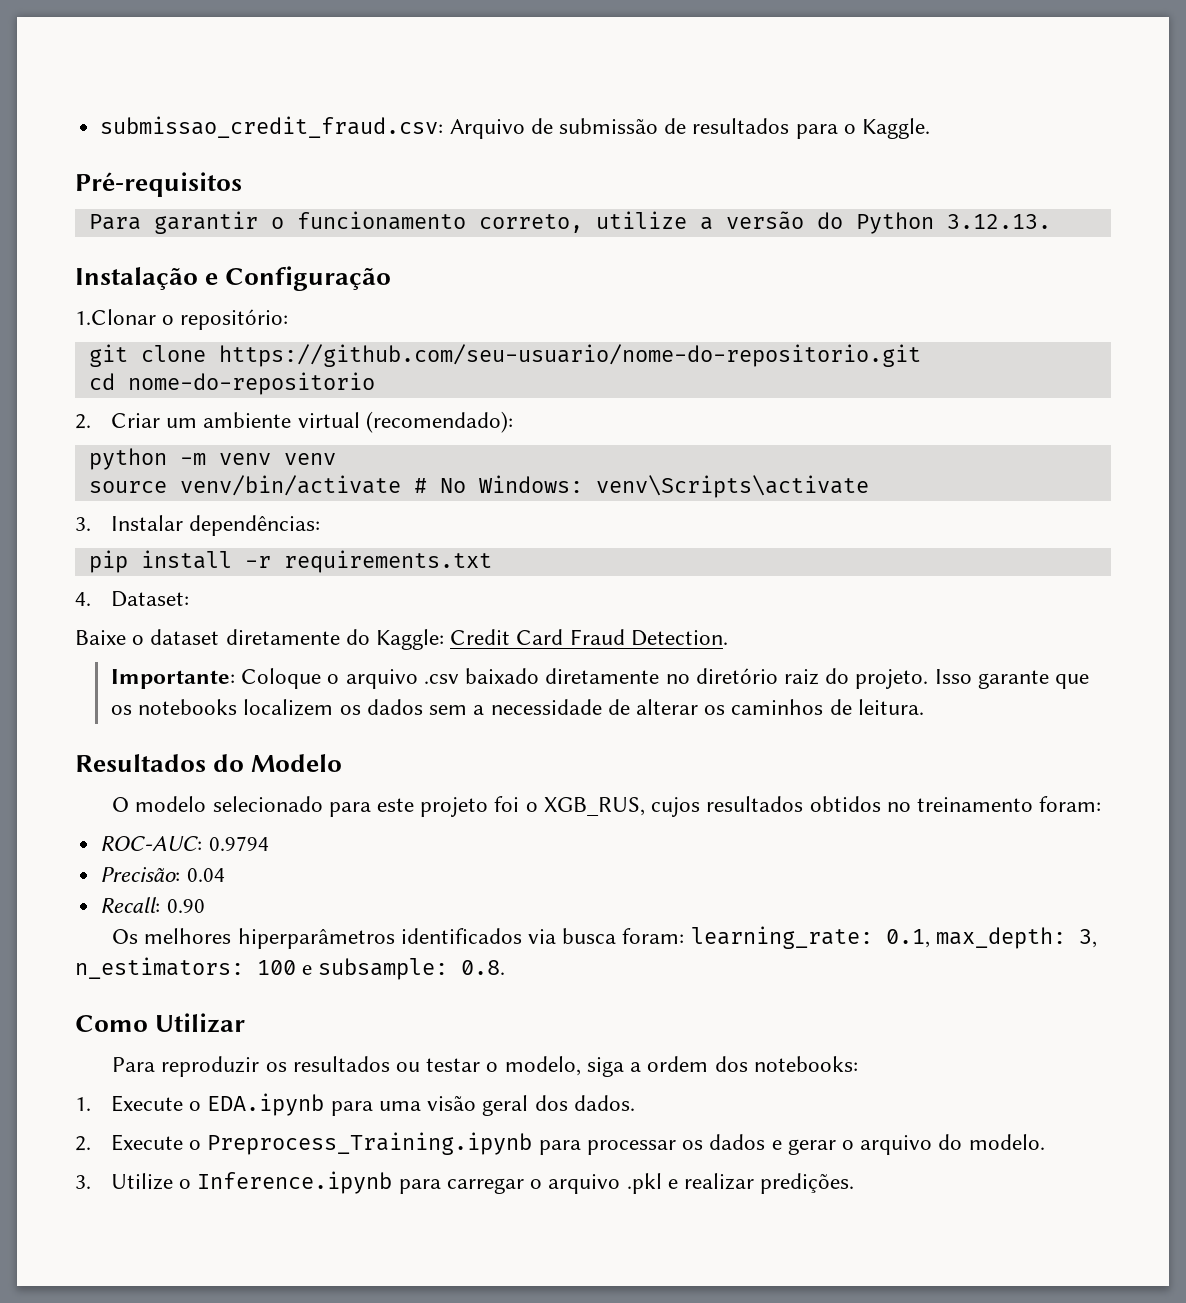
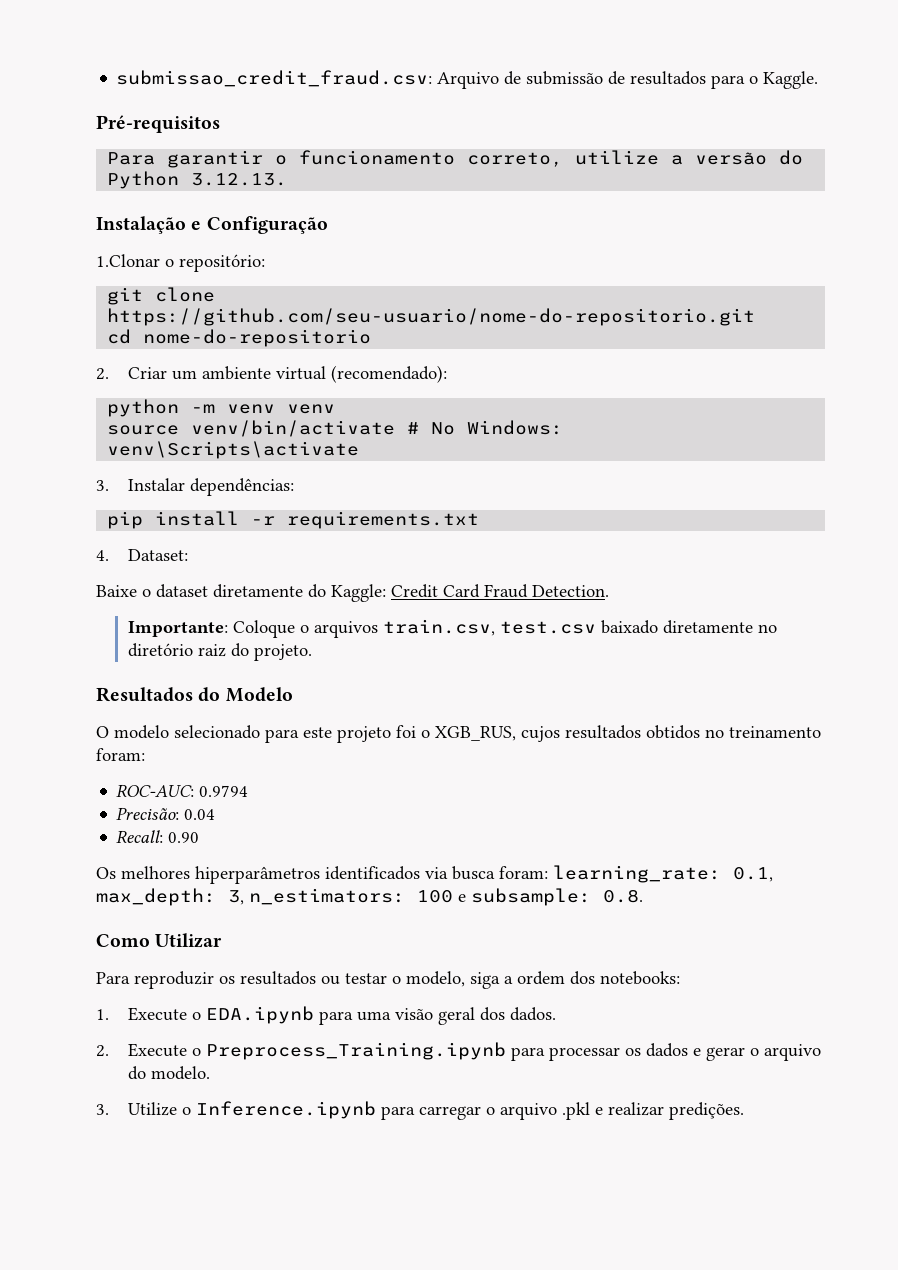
- Importante: Coloque o arquivo .csv baixado diretamente no diretório raiz do projeto. Isso garante que os notebooks localizem os dados sem a necessidade de alterar os caminhos de leitura.
+ Importante: Coloque o arquivos train.csv, test.csv baixado diretamente no diretório raiz do projeto.

